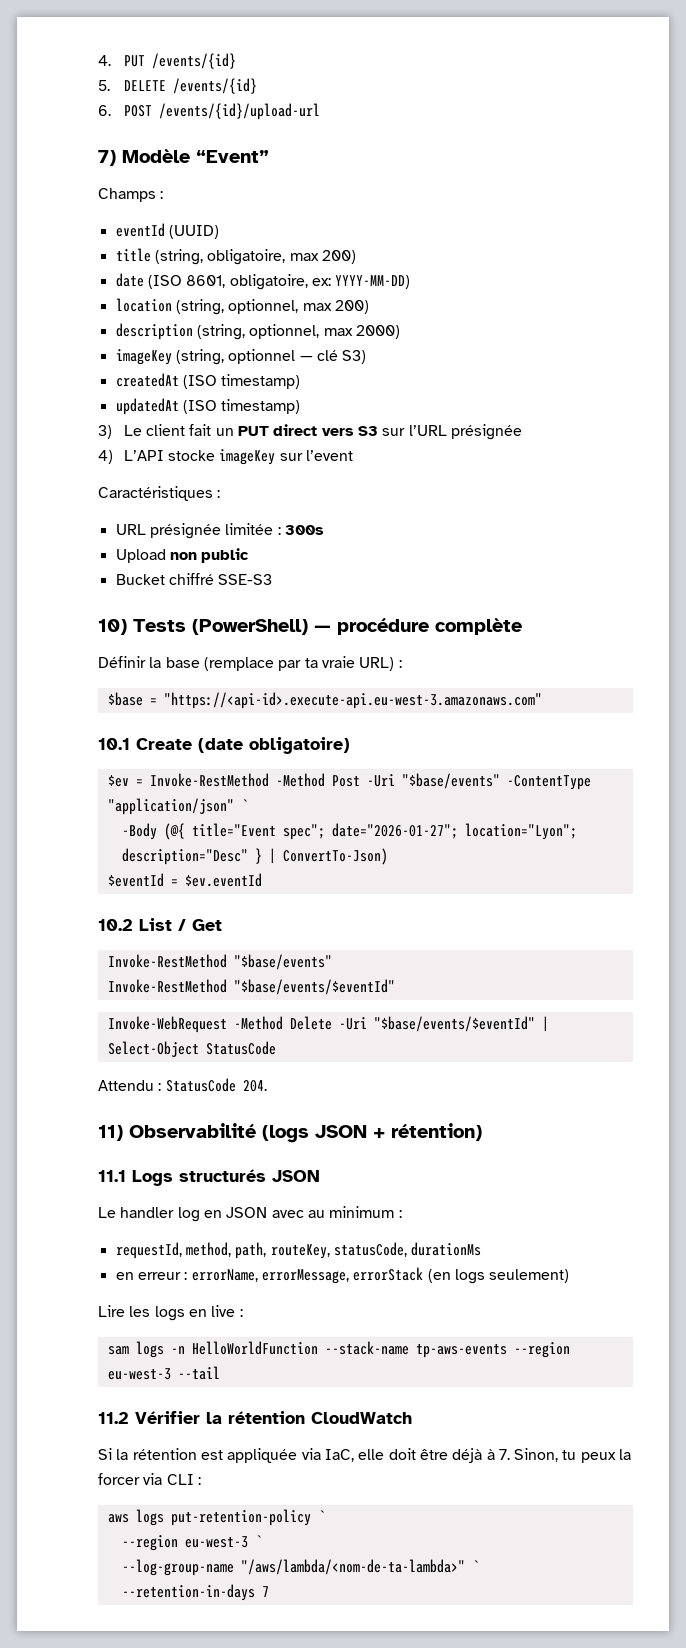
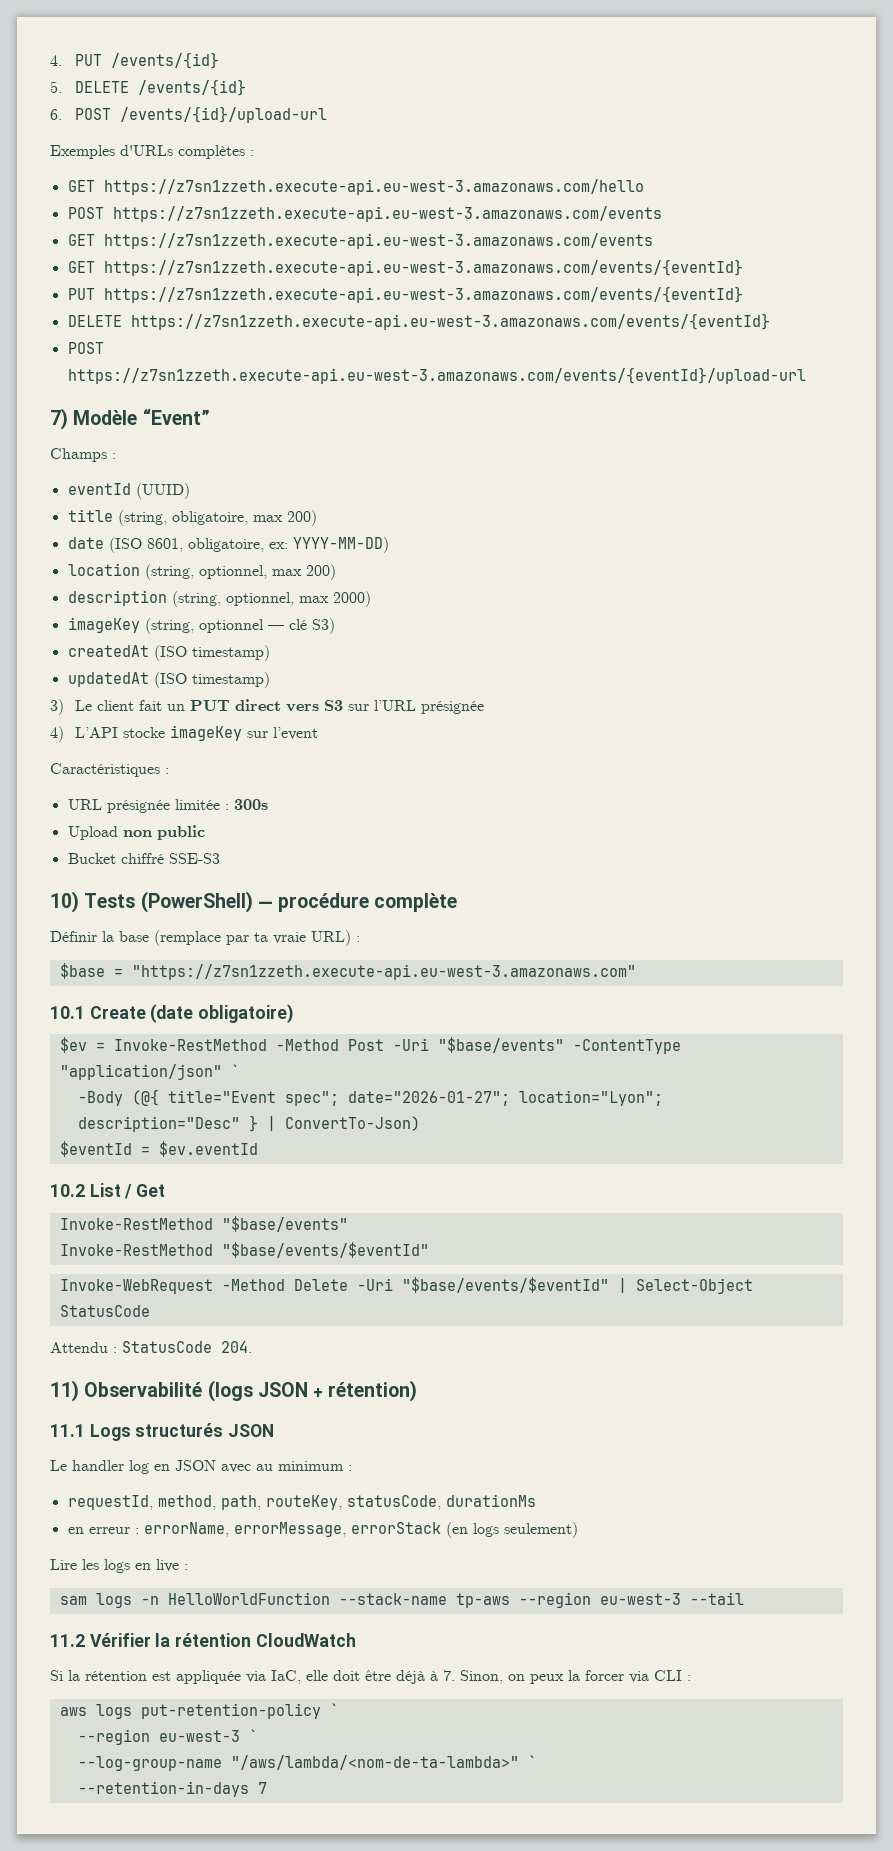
+ Exemples d'URLs complètes :
+ GET https://z7sn1zzeth.execute-api.eu-west-3.amazonaws.com/hello
+ POST https://z7sn1zzeth.execute-api.eu-west-3.amazonaws.com/events
+ GET https://z7sn1zzeth.execute-api.eu-west-3.amazonaws.com/events
+ GET https://z7sn1zzeth.execute-api.eu-west-3.amazonaws.com/events/{eventId}
+ PUT https://z7sn1zzeth.execute-api.eu-west-3.amazonaws.com/events/{eventId}
+ DELETE https://z7sn1zzeth.execute-api.eu-west-3.amazonaws.com/events/{eventId}
+ POST https://z7sn1zzeth.execute-api.eu-west-3.amazonaws.com/events/{eventId}/upload-url
- $base = "https://<api-id>.execute-api.eu-west-3.amazonaws.com"
+ $base = "https://z7sn1zzeth.execute-api.eu-west-3.amazonaws.com"
- sam logs -n HelloWorldFunction --stack-name tp-aws-events --region eu-west-3 --tail
+ sam logs -n HelloWorldFunction --stack-name tp-aws --region eu-west-3 --tail
- Si la rétention est appliquée via IaC, elle doit être déjà à 7. Sinon, tu peux la forcer via CLI :
+ Si la rétention est appliquée via IaC, elle doit être déjà à 7. Sinon, on peux la forcer via CLI :

